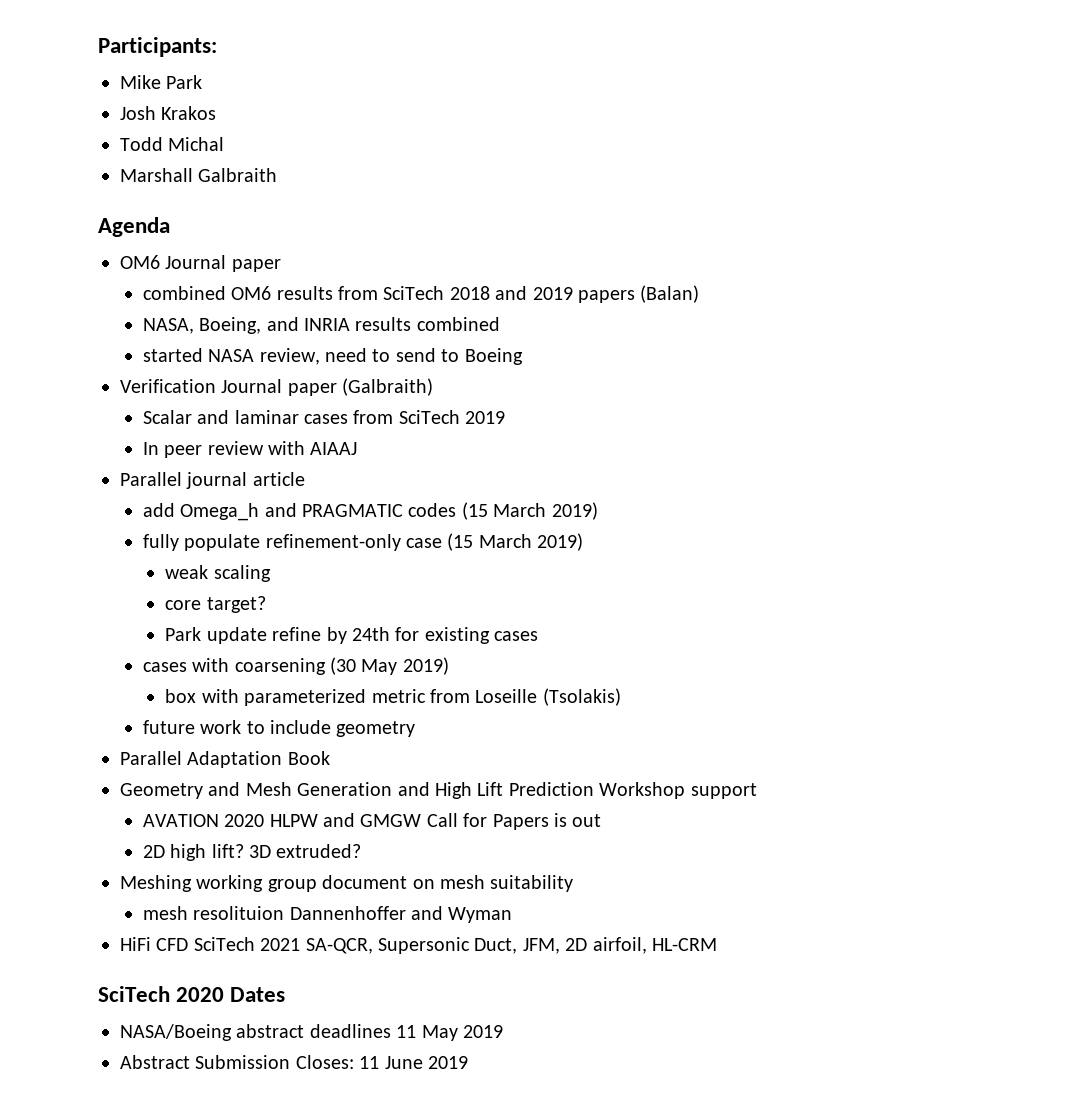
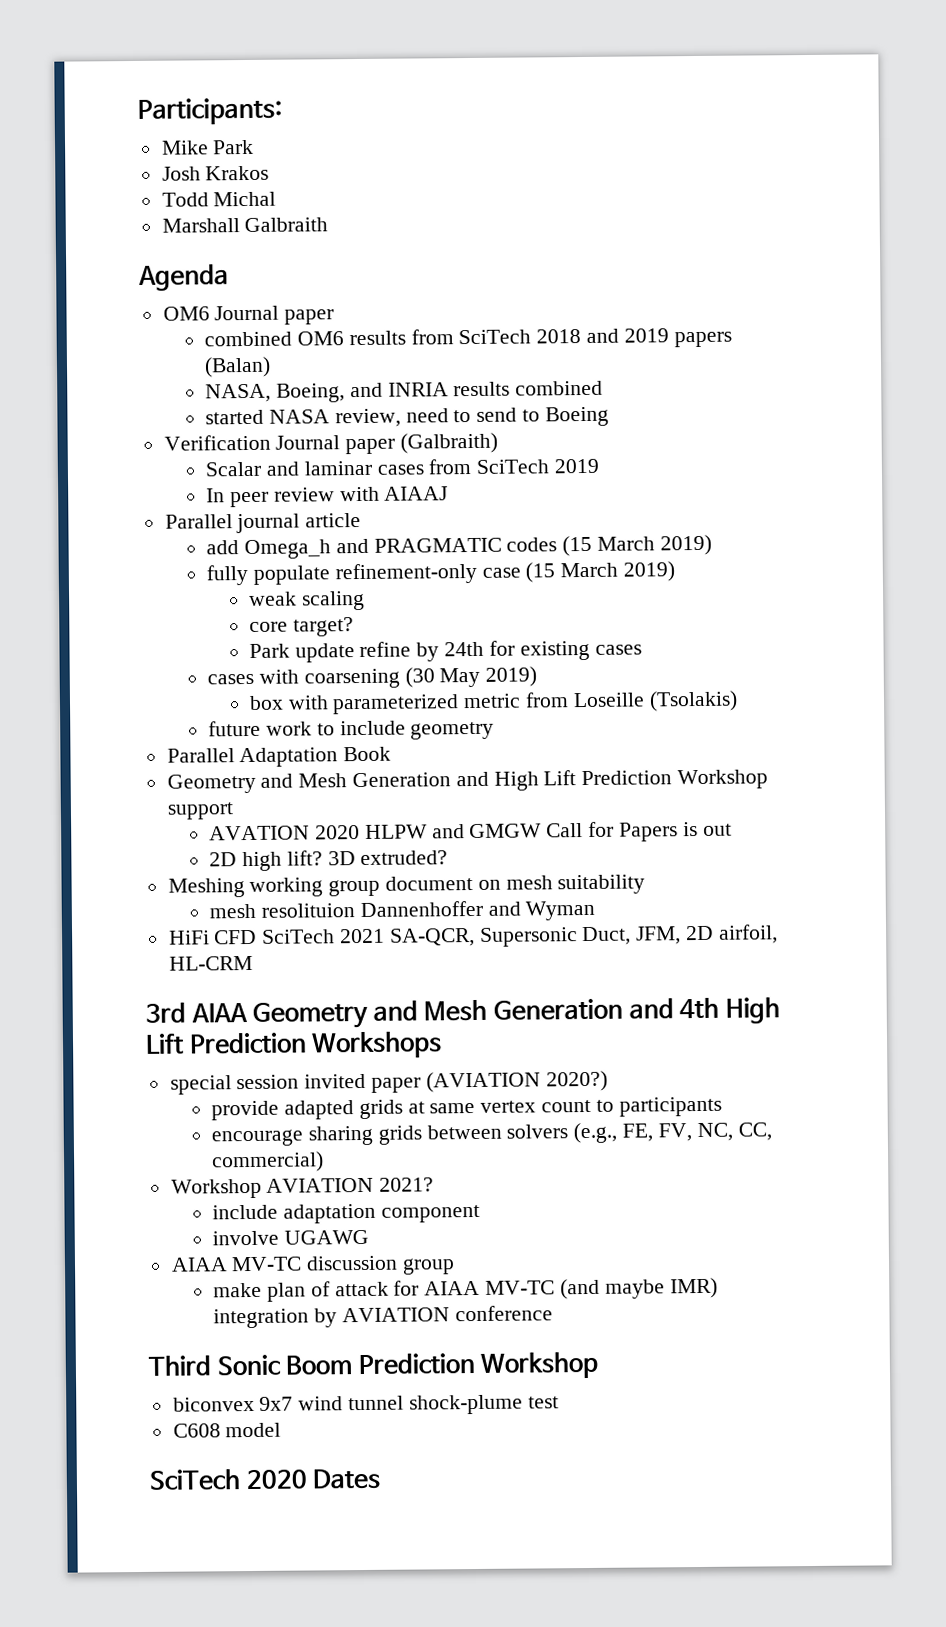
+ 3rd AIAA Geometry and Mesh Generation and 4th High Lift Prediction Workshops
+ special session invited paper (AVIATION 2020?)
+ provide adapted grids at same vertex count to participants
+ encourage sharing grids between solvers (e.g., FE, FV, NC, CC, commercial)
+ Workshop AVIATION 2021?
+ include adaptation component
+ involve UGAWG
+ AIAA MV-TC discussion group
+ make plan of attack for AIAA MV-TC (and maybe IMR) integration by AVIATION conference
+ Third Sonic Boom Prediction Workshop
+ biconvex 9x7 wind tunnel shock-plume test
+ C608 model
  SciTech 2020 Dates
- NASA/Boeing abstract deadlines 11 May 2019
- Abstract Submission Closes: 11 June 2019

